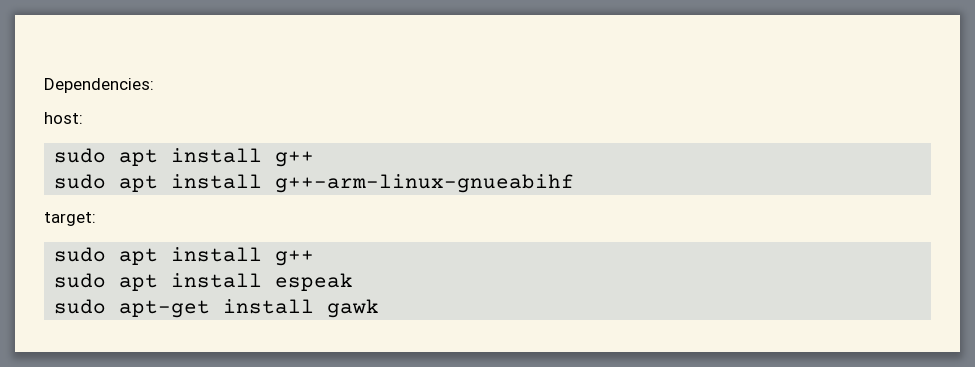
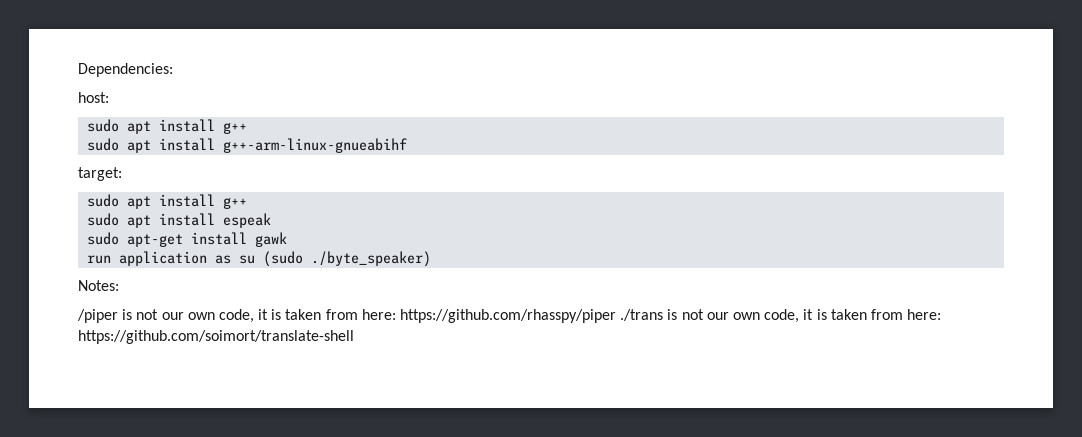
+ run application as su (sudo ./byte_speaker)
+ Notes:
+ /piper is not our own code, it is taken from here: https://github.com/rhasspy/piper ./trans is not our own code, it is taken from here: https://github.com/soimort/translate-shell

